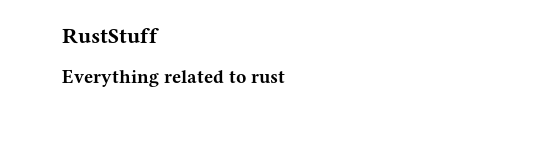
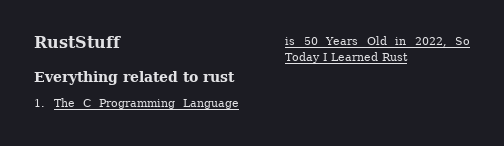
+ 1. The C Programming Language is 50 Years Old in 2022, So Today I Learned Rust

